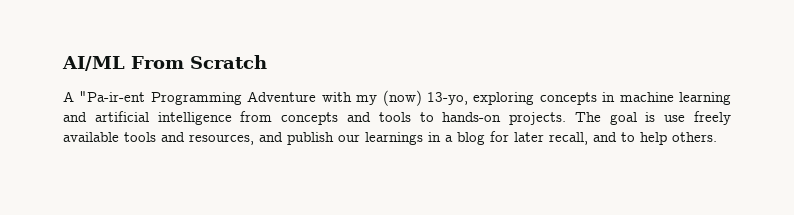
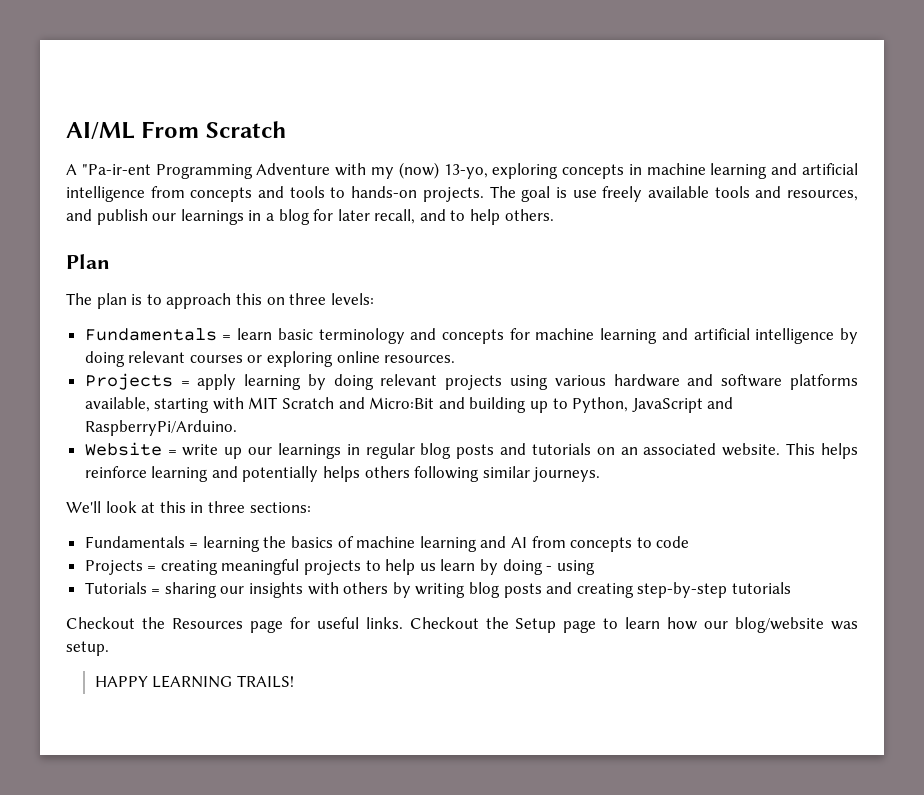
+ Plan
+ The plan is to approach this on three levels:
+ Fundamentals = learn basic terminology and concepts for machine learning and artificial intelligence by doing relevant courses or exploring online resources.
+ Projects = apply learning by doing relevant projects using various hardware and software platforms available, starting with MIT Scratch and Micro:Bit and building up to Python, JavaScript and RaspberryPi/Arduino.
+ Website = write up our learnings in regular blog posts and tutorials on an associated website. This helps reinforce learning and potentially helps others following similar journeys.
+ We'll look at this in three sections:
+ Fundamentals = learning the basics of machine learning and AI from concepts to code
+ Projects = creating meaningful projects to help us learn by doing - using
+ Tutorials = sharing our insights with others by writing blog posts and creating step-by-step tutorials
+ Checkout the Resources page for useful links. Checkout the Setup page to learn how our blog/website was setup.
+ HAPPY LEARNING TRAILS!

